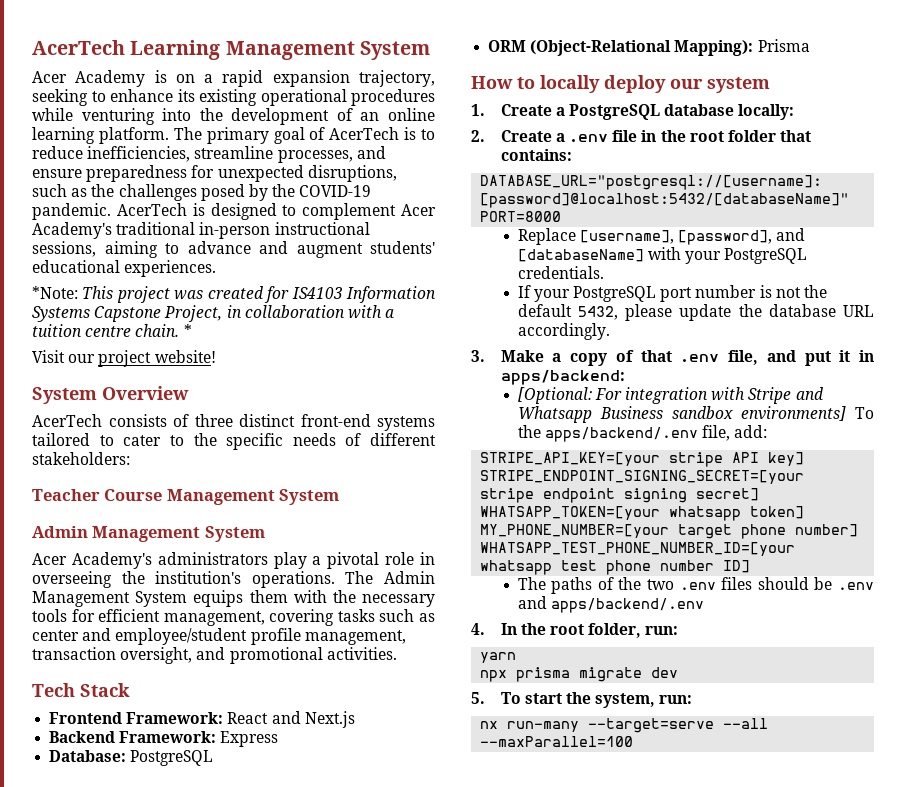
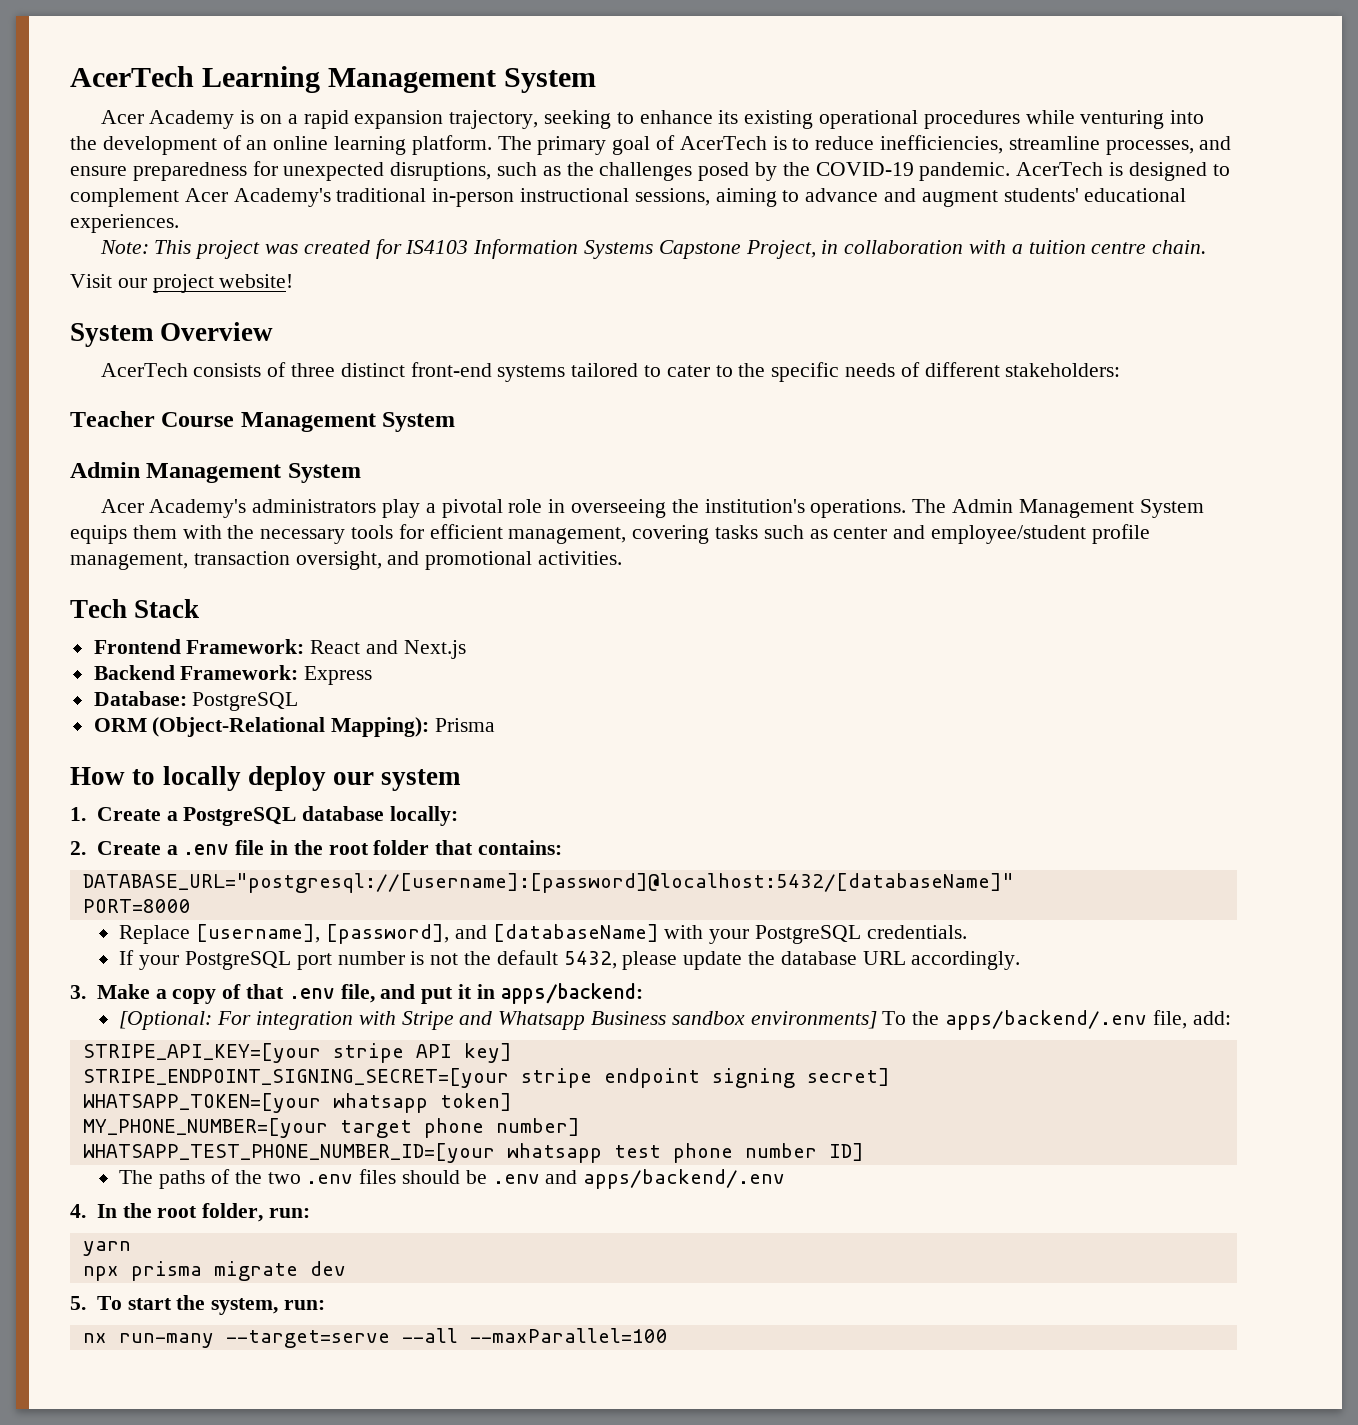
- *Note: This project was created for IS4103 Information Systems Capstone Project, in collaboration with a tuition centre chain. *
+ Note: This project was created for IS4103 Information Systems Capstone Project, in collaboration with a tuition centre chain.

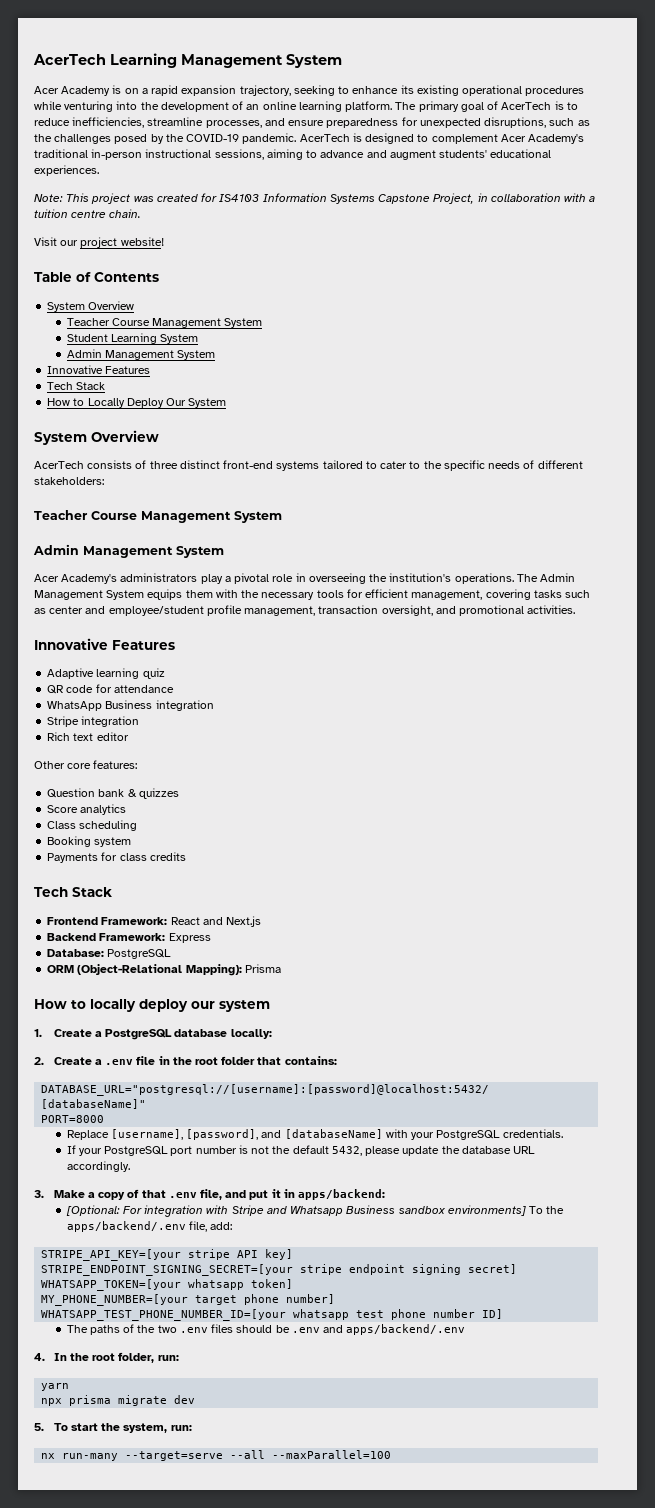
+ Table of Contents
+ System Overview
+ Teacher Course Management System
+ Student Learning System
+ Admin Management System
+ Innovative Features
+ Tech Stack
+ How to Locally Deploy Our System
  The Admin Management System equips them with the necessary tools for efficient management, covering tasks such as center and employee/student profile management, transaction oversight, and promotional activities.
+ Innovative Features
+ Adaptive learning quiz
+ QR code for attendance
+ WhatsApp Business integration
+ Stripe integration
+ Rich text editor
+ Other core features:
+ Question bank & quizzes
+ Score analytics
+ Class scheduling
+ Booking system
+ Payments for class credits

